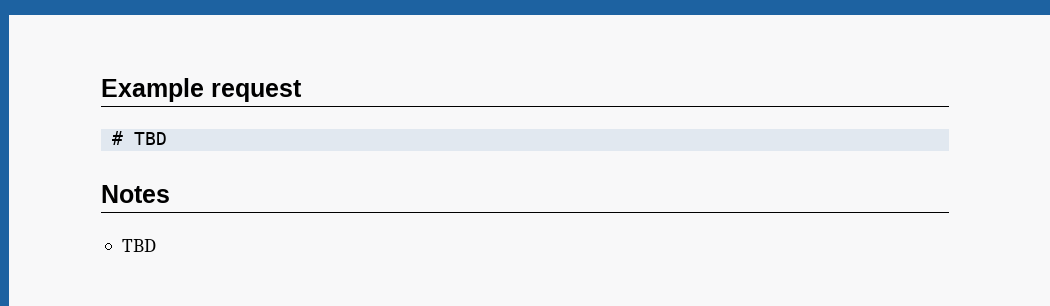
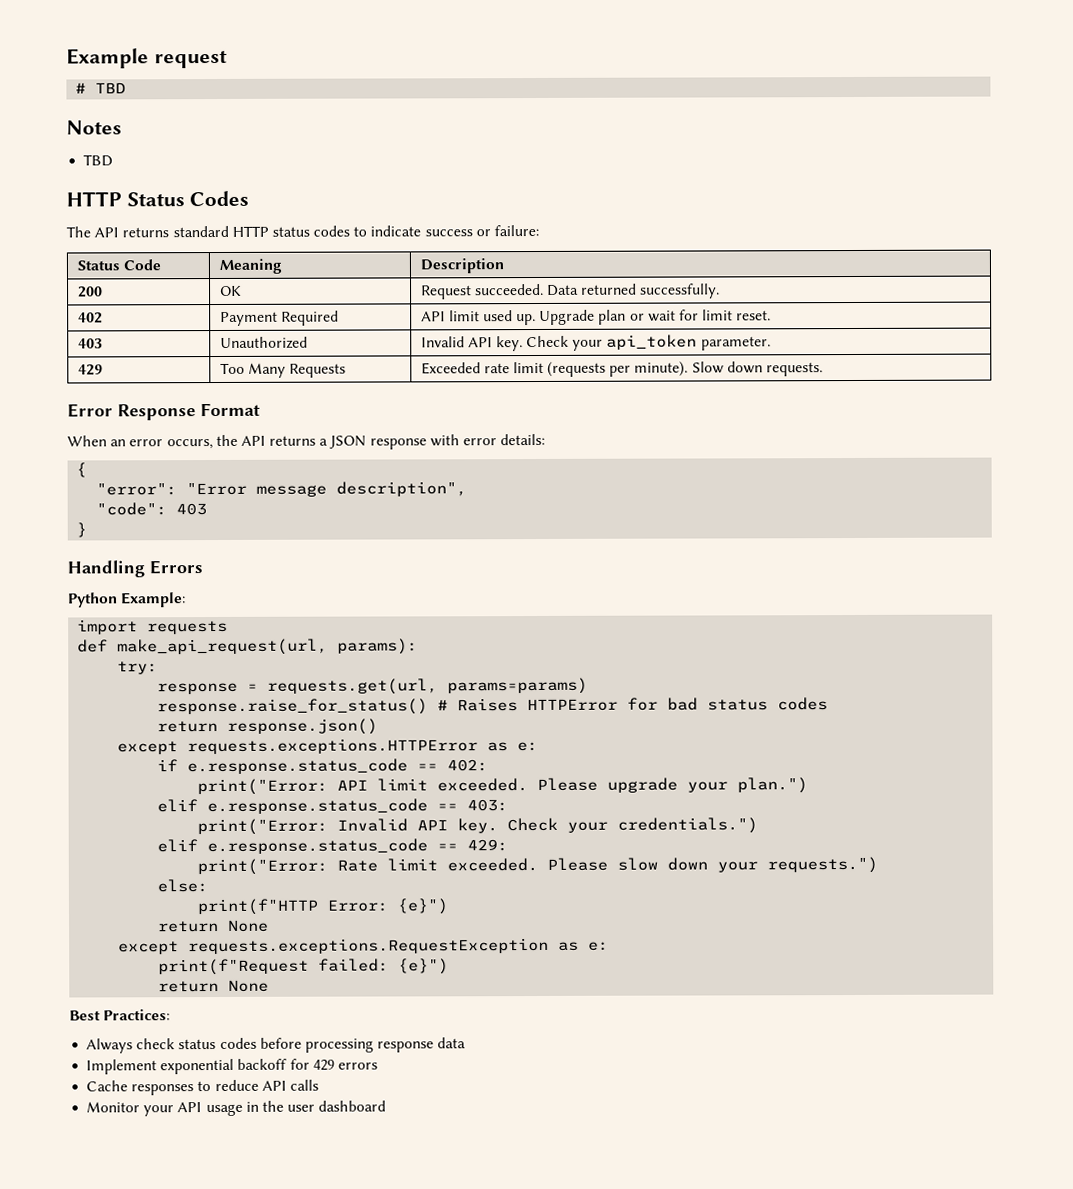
+ HTTP Status Codes
+ The API returns standard HTTP status codes to indicate success or failure:
+ Status Code | Meaning | Description
+ 200 | OK | Request succeeded. Data returned successfully.
+ 402 | Payment Required | API limit used up. Upgrade plan or wait for limit reset.
+ 403 | Unauthorized | Invalid API key. Check your api_token parameter.
+ 429 | Too Many Requests | Exceeded rate limit (requests per minute). Slow down requests.
+ Error Response Format
+ When an error occurs, the API returns a JSON response with error details:
+ {
+ "error": "Error message description",
+ "code": 403
+ }
+ Handling Errors
+ Python Example:
+ import requests
+ def make_api_request(url, params):
+ try:
+ response = requests.get(url, params=params)
+ response.raise_for_status() # Raises HTTPError for bad status codes
+ return response.json()
+ except requests.exceptions.HTTPError as e:
+ if e.response.status_code == 402:
+ print("Error: API limit exceeded. Please upgrade your plan.")
+ elif e.response.status_code == 403:
+ print("Error: Invalid API key. Check your credentials.")
+ elif e.response.status_code == 429:
+ print("Error: Rate limit exceeded. Please slow down your requests.")
+ else:
+ print(f"HTTP Error: {e}")
+ return None
+ except requests.exceptions.RequestException as e:
+ print(f"Request failed: {e}")
+ return None
+ Best Practices:
+ Always check status codes before processing response data
+ Implement exponential backoff for 429 errors
+ Cache responses to reduce API calls
+ Monitor your API usage in the user dashboard

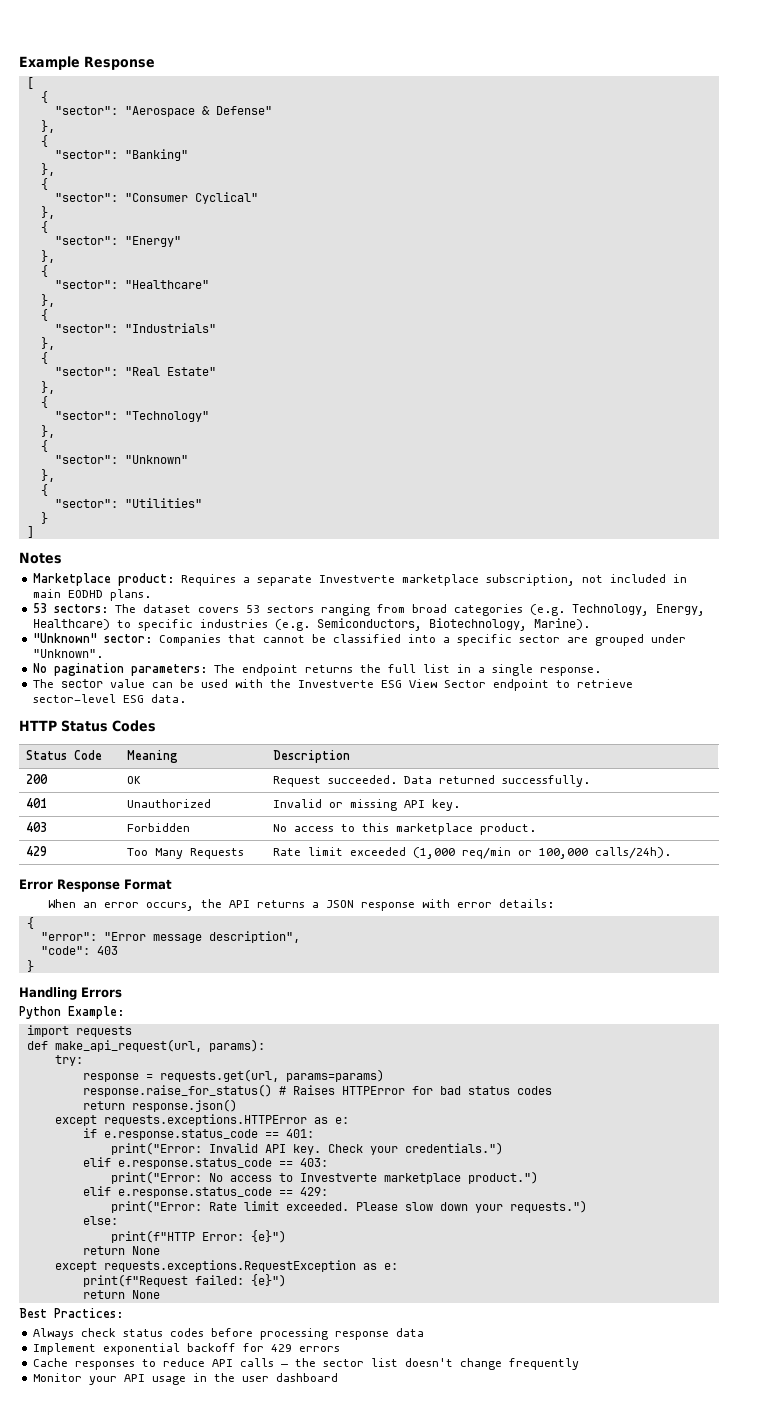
- Example request
- # TBD
+ Example Response
+ [
+ {
+ "sector": "Aerospace & Defense"
+ },
+ {
+ "sector": "Banking"
+ },
+ {
+ "sector": "Consumer Cyclical"
+ },
+ {
+ "sector": "Energy"
+ },
+ {
+ "sector": "Healthcare"
+ },
+ {
+ "sector": "Industrials"
+ },
+ {
+ "sector": "Real Estate"
+ },
+ {
+ "sector": "Technology"
+ },
+ {
+ "sector": "Unknown"
+ },
+ {
+ "sector": "Utilities"
+ }
+ ]
  Notes
- TBD
+ Marketplace product: Requires a separate Investverte marketplace subscription, not included in main EODHD plans.
+ 53 sectors: The dataset covers 53 sectors ranging from broad categories (e.g. Technology, Energy, Healthcare) to specific industries (e.g. Semiconductors, Biotechnology, Marine).
+ "Unknown" sector: Companies that cannot be classified into a specific sector are grouped under "Unknown".
+ No pagination parameters: The endpoint returns the full list in a single response.
+ The sector value can be used with the Investverte ESG View Sector endpoint to retrieve sector-level ESG data.
  HTTP Status Codes
- The API returns standard HTTP status codes to indicate success or failure:
- 402 | Payment Required | API limit used up. Upgrade plan or wait for limit reset.
- 403 | Unauthorized | Invalid API key. Check your api_token parameter.
- 429 | Too Many Requests | Exceeded rate limit (requests per minute). Slow down requests.
+ 401 | Unauthorized | Invalid or missing API key.
+ 403 | Forbidden | No access to this marketplace product.
+ 429 | Too Many Requests | Rate limit exceeded (1,000 req/min or 100,000 calls/24h).
- if e.response.status_code == 402:
- print("Error: API limit exceeded. Please upgrade your plan.")
- elif e.response.status_code == 403:
+ if e.response.status_code == 401:
+ elif e.response.status_code == 403:
+ print("Error: No access to Investverte marketplace product.")
- Cache responses to reduce API calls
+ Cache responses to reduce API calls — the sector list doesn't change frequently

